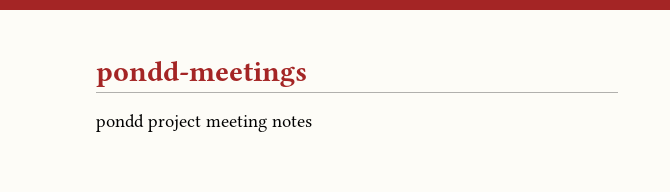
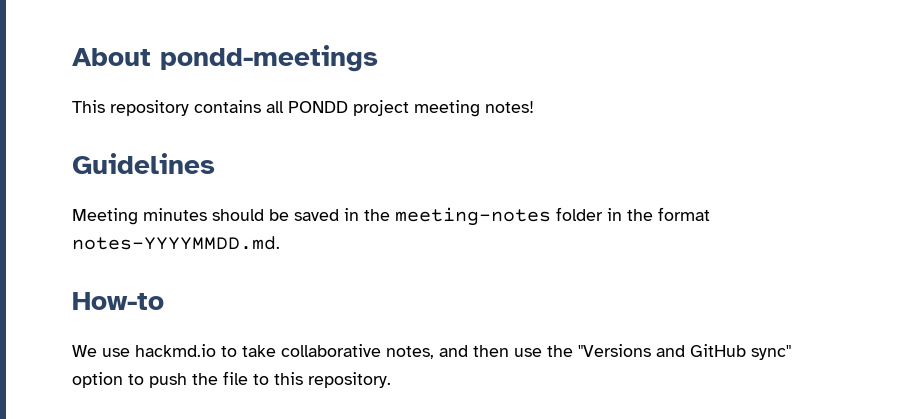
- pondd-meetings
+ About pondd-meetings
- pondd project meeting notes
+ This repository contains all PONDD project meeting notes!
+ Guidelines
+ Meeting minutes should be saved in the meeting-notes folder in the format notes-YYYYMMDD.md.
+ How-to
+ We use hackmd.io to take collaborative notes, and then use the "Versions and GitHub sync" option to push the file to this repository.

